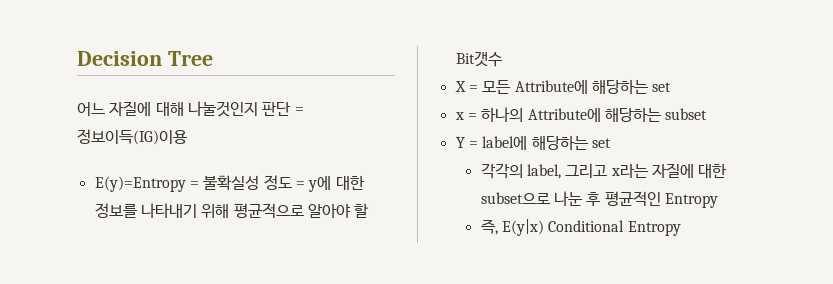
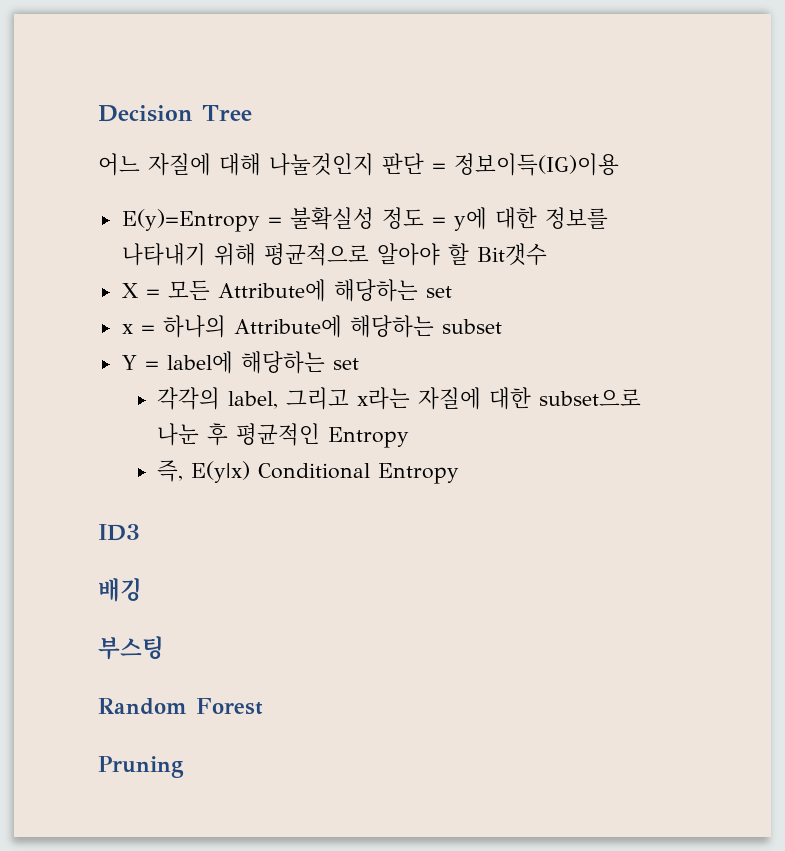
+ ID3
+ 배깅
+ 부스팅
+ Random Forest
+ Pruning

